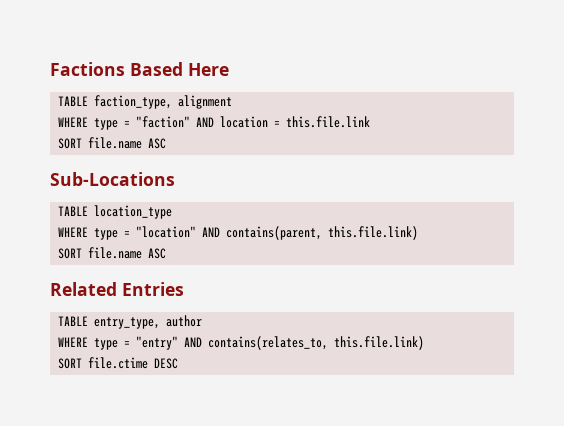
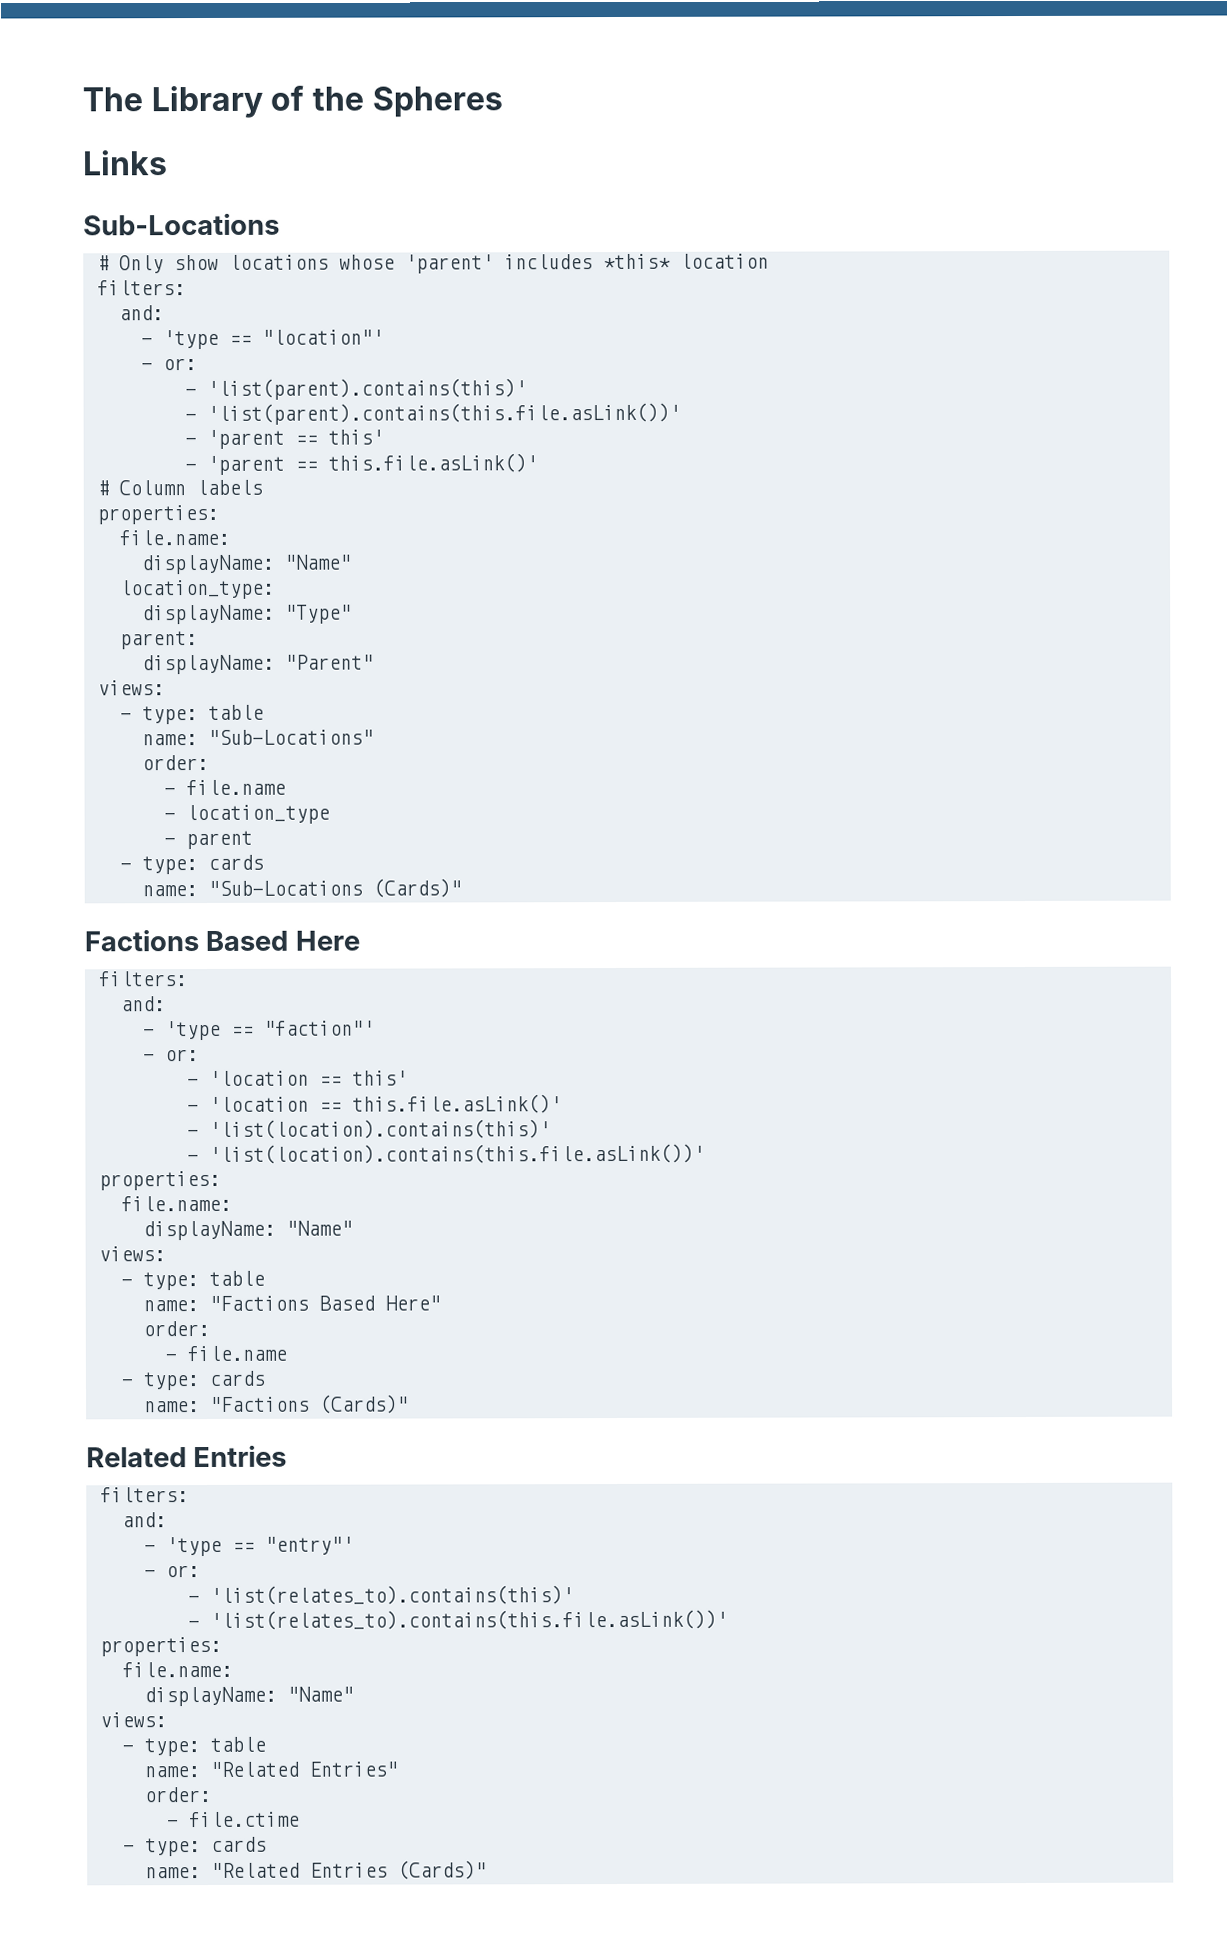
+ The Library of the Spheres
+ Links
+ Sub-Locations
+ # Only show locations whose 'parent' includes *this* location
+ filters:
+ and:
+ - 'type == "location"'
+ - or:
+ - 'list(parent).contains(this)'
+ - 'list(parent).contains(this.file.asLink())'
+ - 'parent == this'
+ - 'parent == this.file.asLink()'
+ # Column labels
+ properties:
+ file.name:
+ displayName: "Name"
+ location_type:
+ displayName: "Type"
+ parent:
+ displayName: "Parent"
+ views:
+ - type: table
+ name: "Sub-Locations"
+ order:
+ - file.name
+ - location_type
+ - parent
+ - type: cards
+ name: "Sub-Locations (Cards)"
  Factions Based Here
- TABLE faction_type, alignment
- WHERE type = "faction" AND location = this.file.link
- SORT file.name ASC
- Sub-Locations
- TABLE location_type
- WHERE type = "location" AND contains(parent, this.file.link)
- SORT file.name ASC
+ filters:
+ and:
+ - 'type == "faction"'
+ - or:
+ - 'location == this'
+ - 'location == this.file.asLink()'
+ - 'list(location).contains(this)'
+ - 'list(location).contains(this.file.asLink())'
+ properties:
+ file.name:
+ displayName: "Name"
+ views:
+ - type: table
+ name: "Factions Based Here"
+ order:
+ - file.name
+ - type: cards
+ name: "Factions (Cards)"
  Related Entries
- TABLE entry_type, author
- WHERE type = "entry" AND contains(relates_to, this.file.link)
- SORT file.ctime DESC
+ filters:
+ and:
+ - 'type == "entry"'
+ - or:
+ - 'list(relates_to).contains(this)'
+ - 'list(relates_to).contains(this.file.asLink())'
+ properties:
+ file.name:
+ displayName: "Name"
+ views:
+ - type: table
+ name: "Related Entries"
+ order:
+ - file.ctime
+ - type: cards
+ name: "Related Entries (Cards)"

